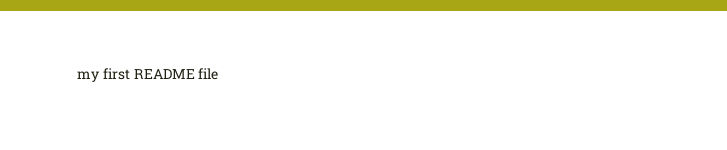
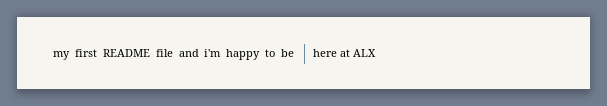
- my first README file
+ my first README file and i'm happy to be here at ALX

